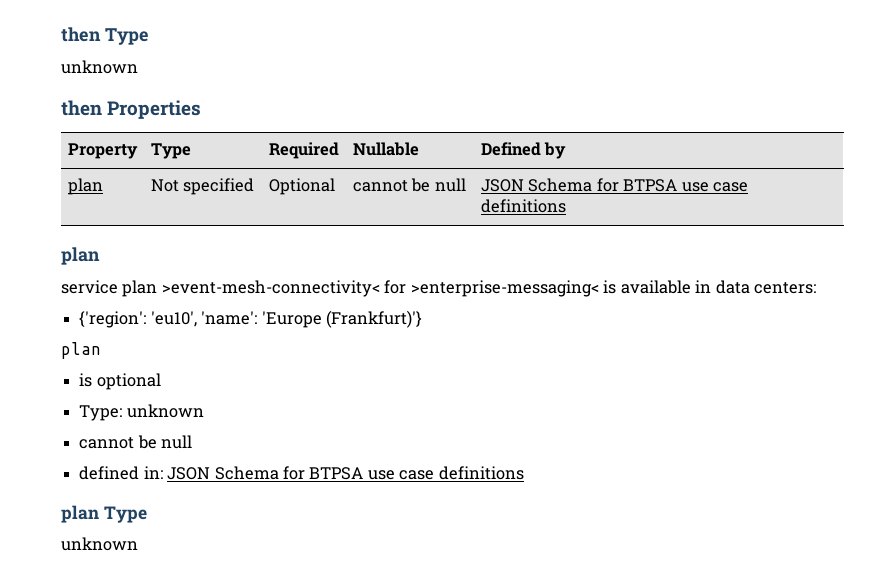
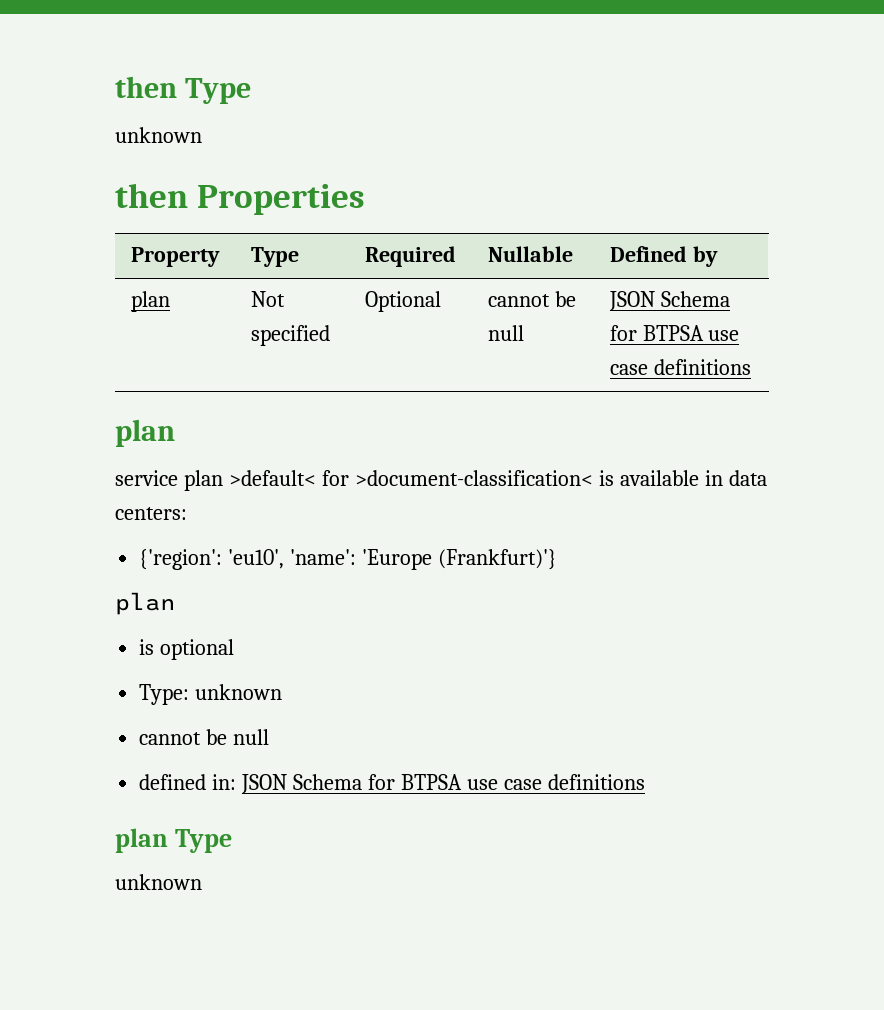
- service plan >event-mesh-connectivity< for >enterprise-messaging< is available in data centers:
+ service plan >default< for >document-classification< is available in data centers:

